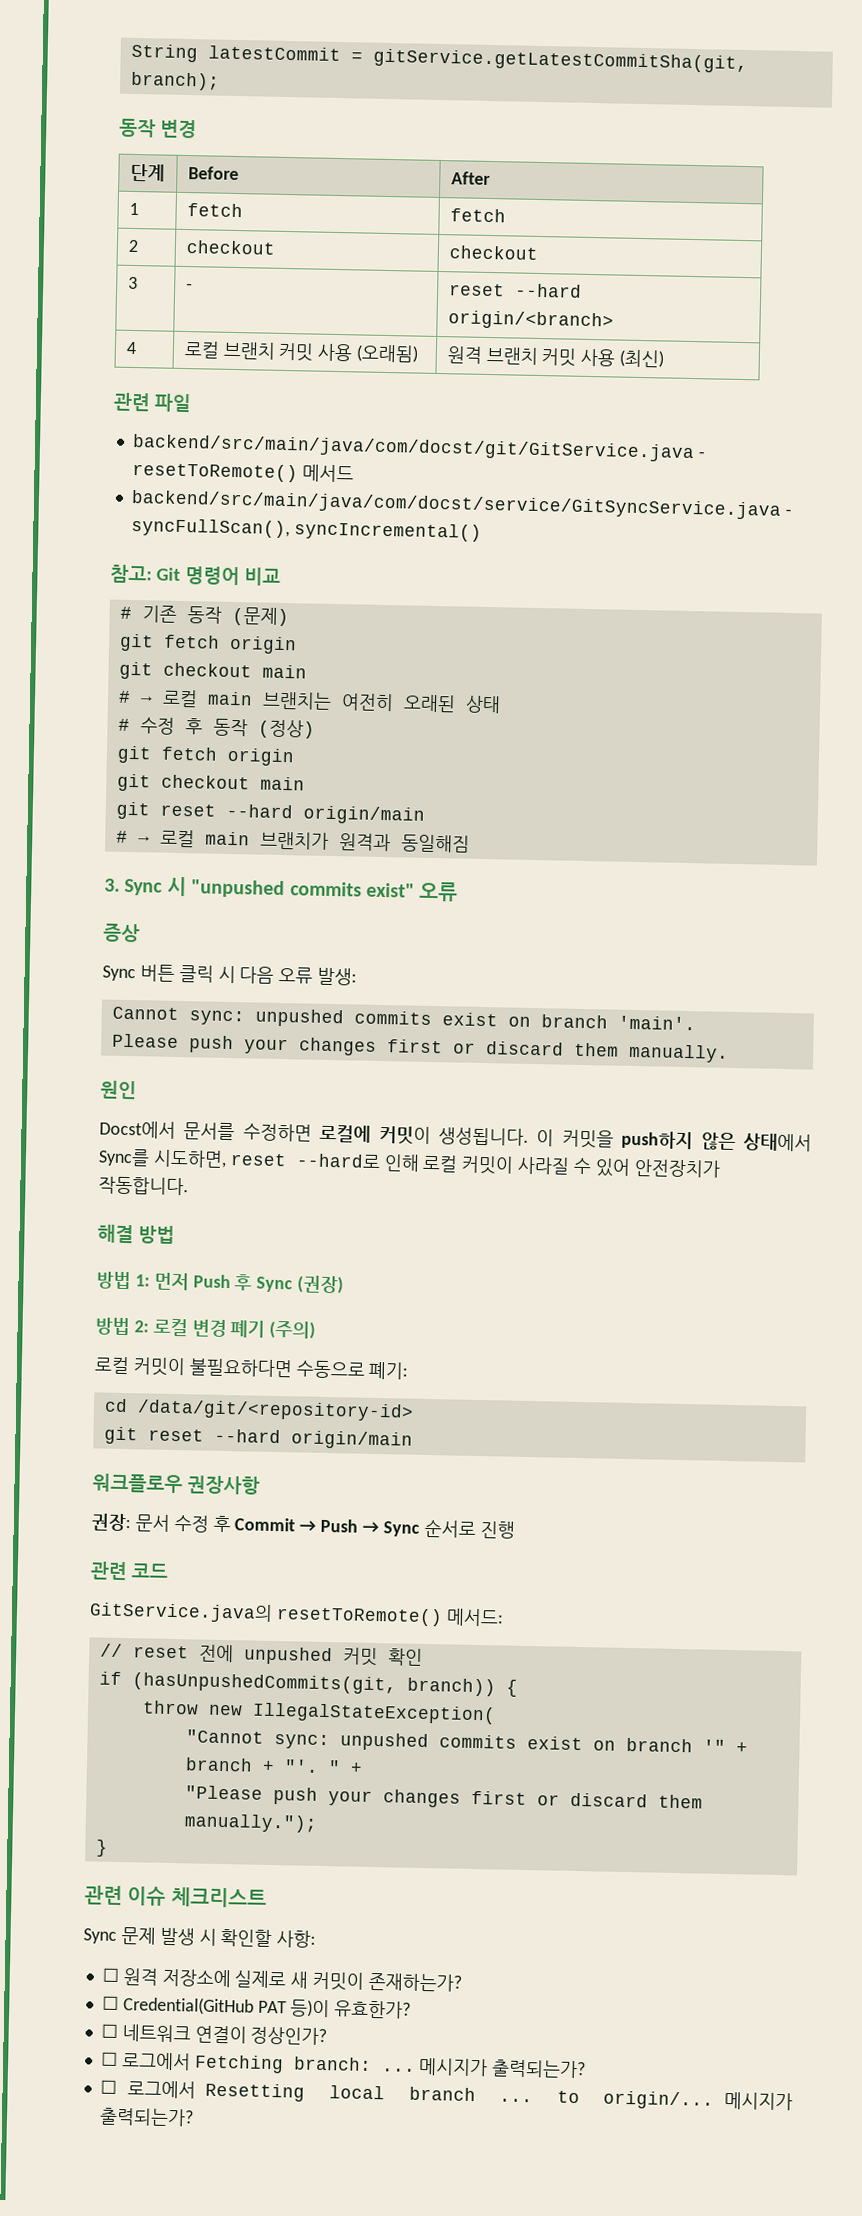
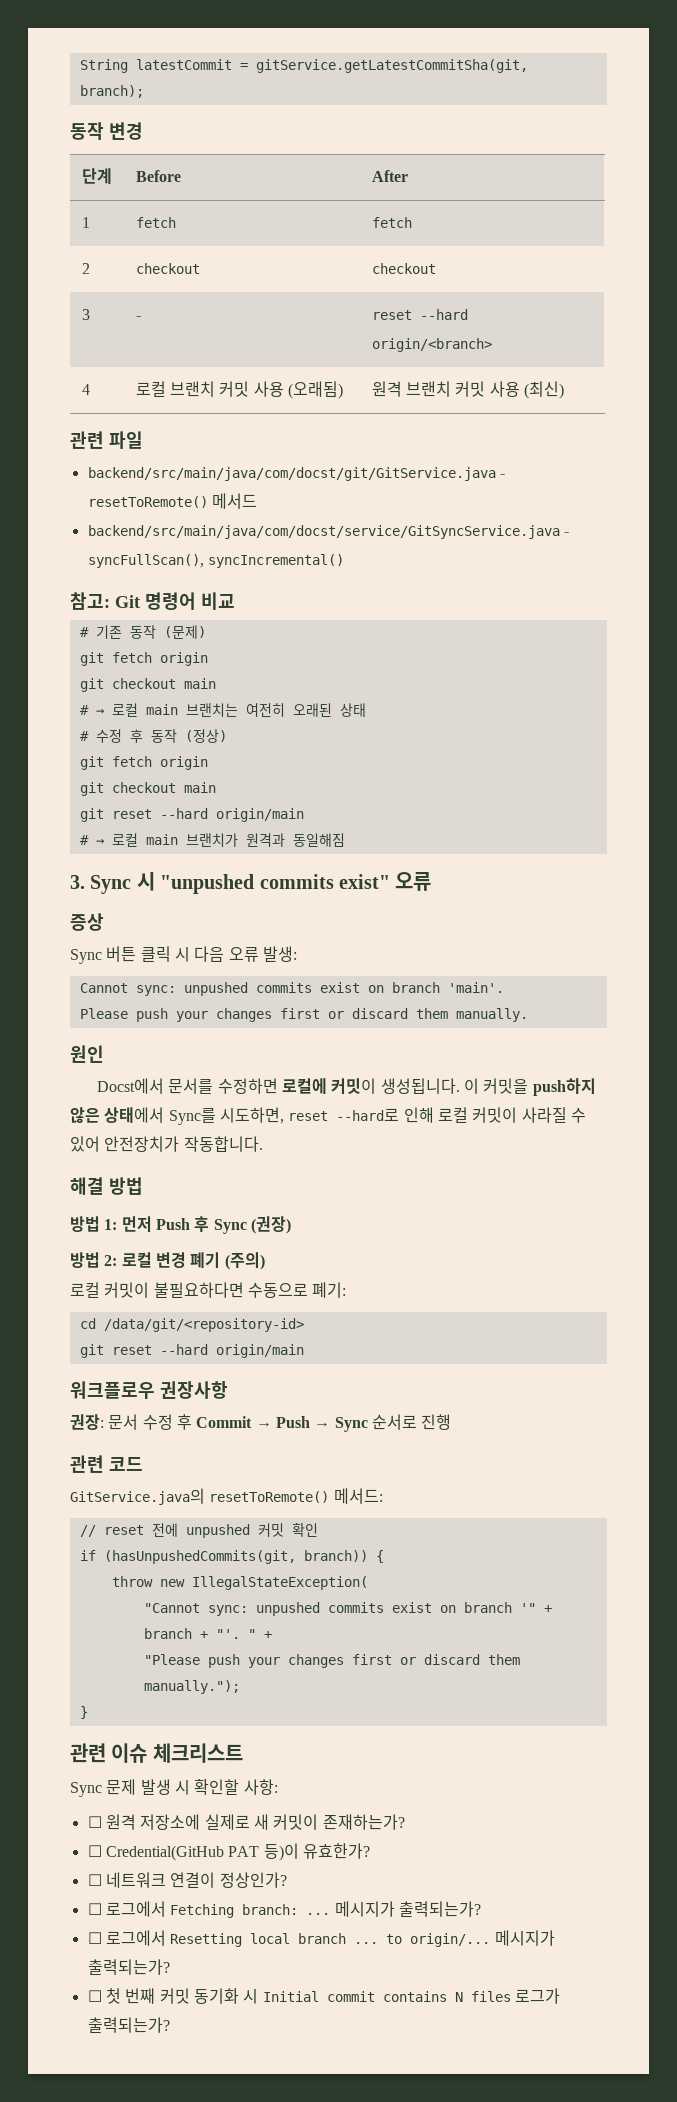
+ ☐ 첫 번째 커밋 동기화 시 Initial commit contains N files 로그가 출력되는가?

